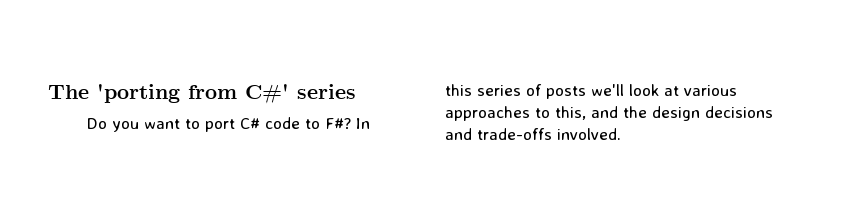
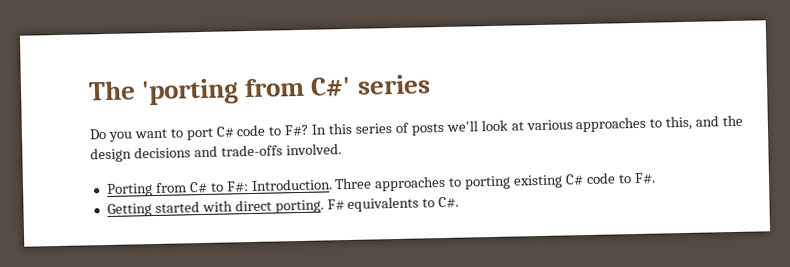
+ Porting from C# to F#: Introduction. Three approaches to porting existing C# code to F#.
+ Getting started with direct porting. F# equivalents to C#.

